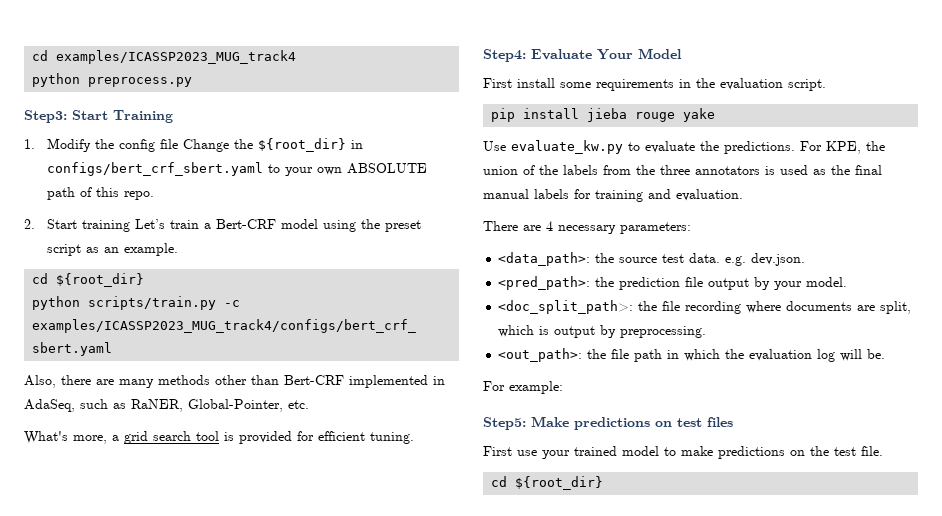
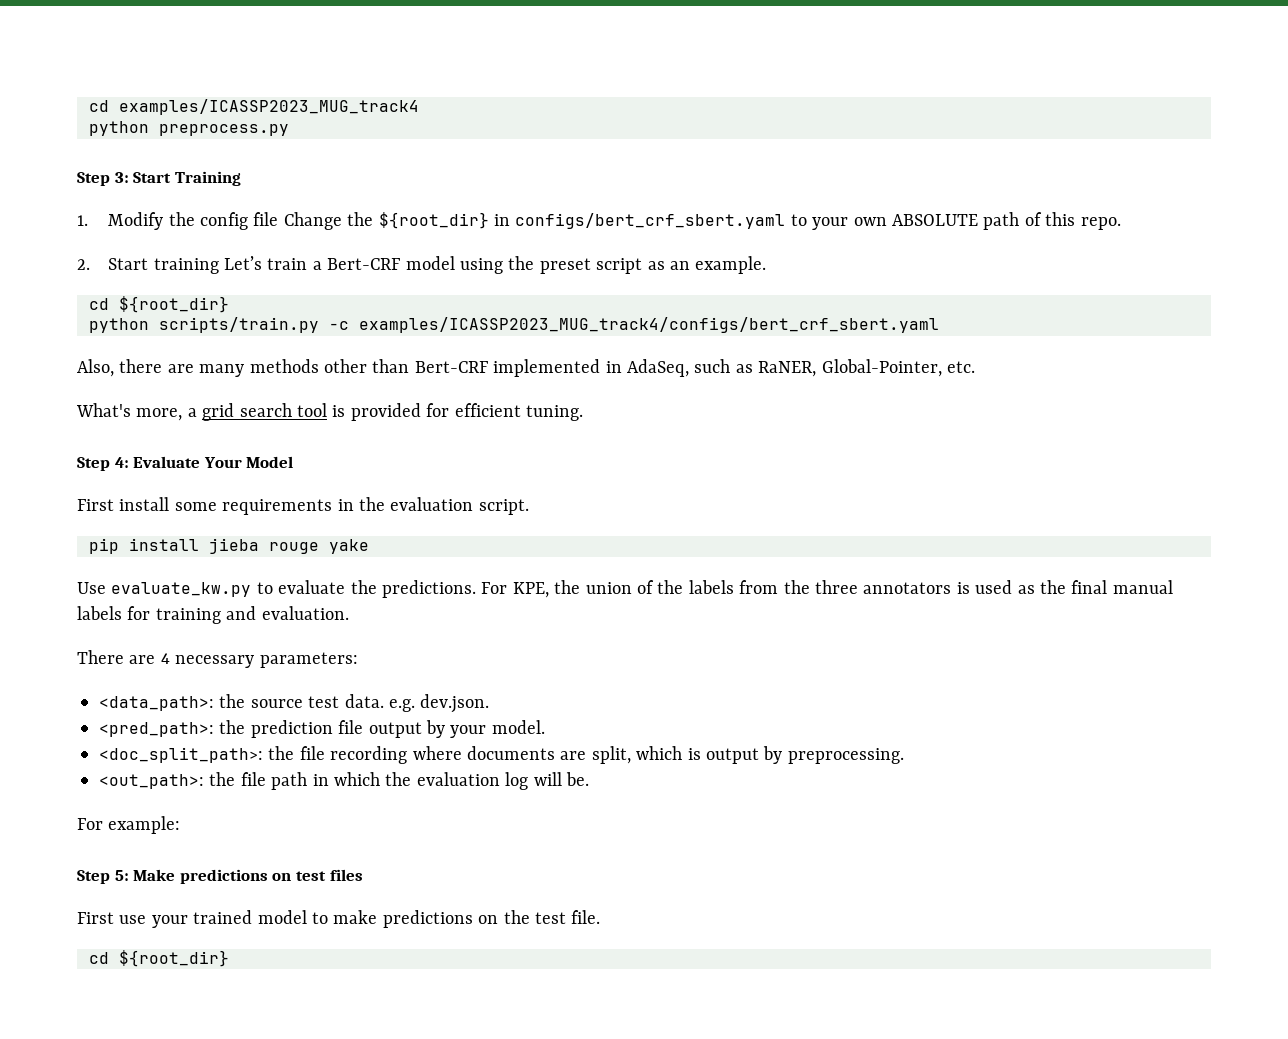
- Step3: Start Training
+ Step 3: Start Training
- Step4: Evaluate Your Model
+ Step 4: Evaluate Your Model
- Step5: Make predictions on test files
+ Step 5: Make predictions on test files

